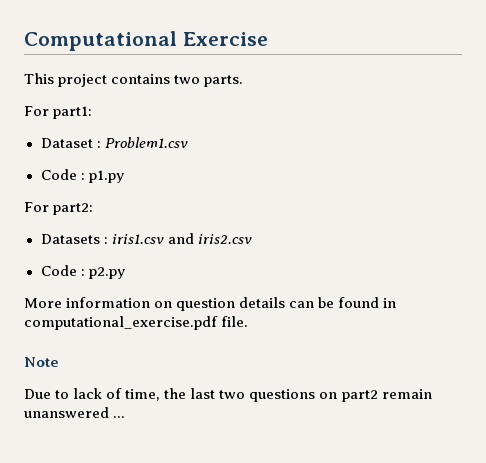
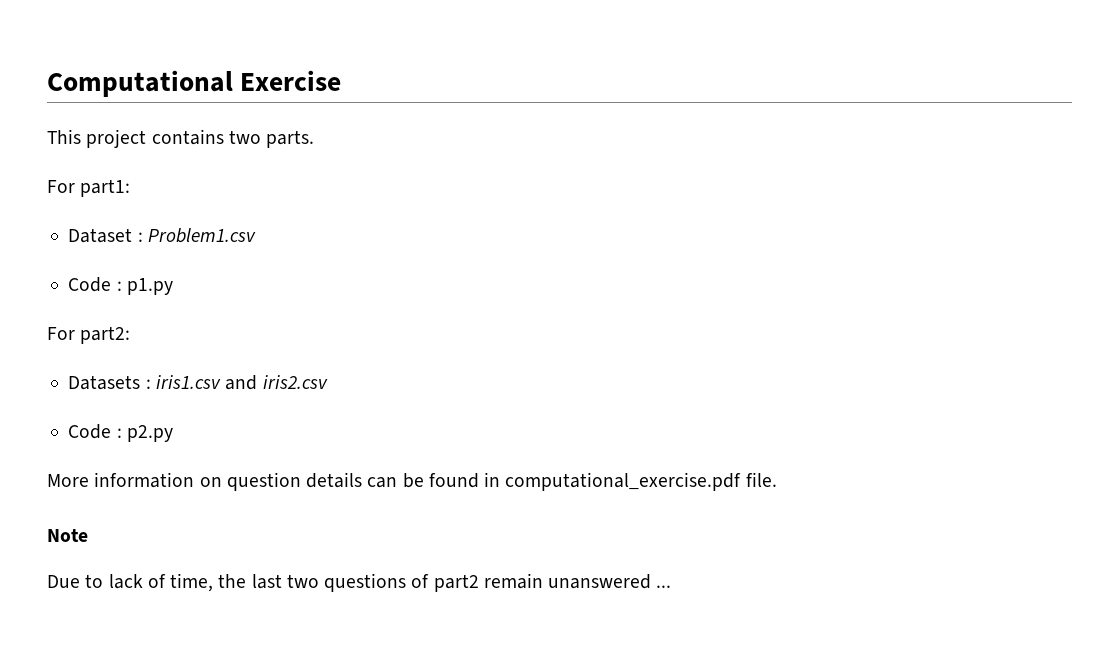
- Due to lack of time, the last two questions on part2 remain unanswered ...
+ Due to lack of time, the last two questions of part2 remain unanswered ...

